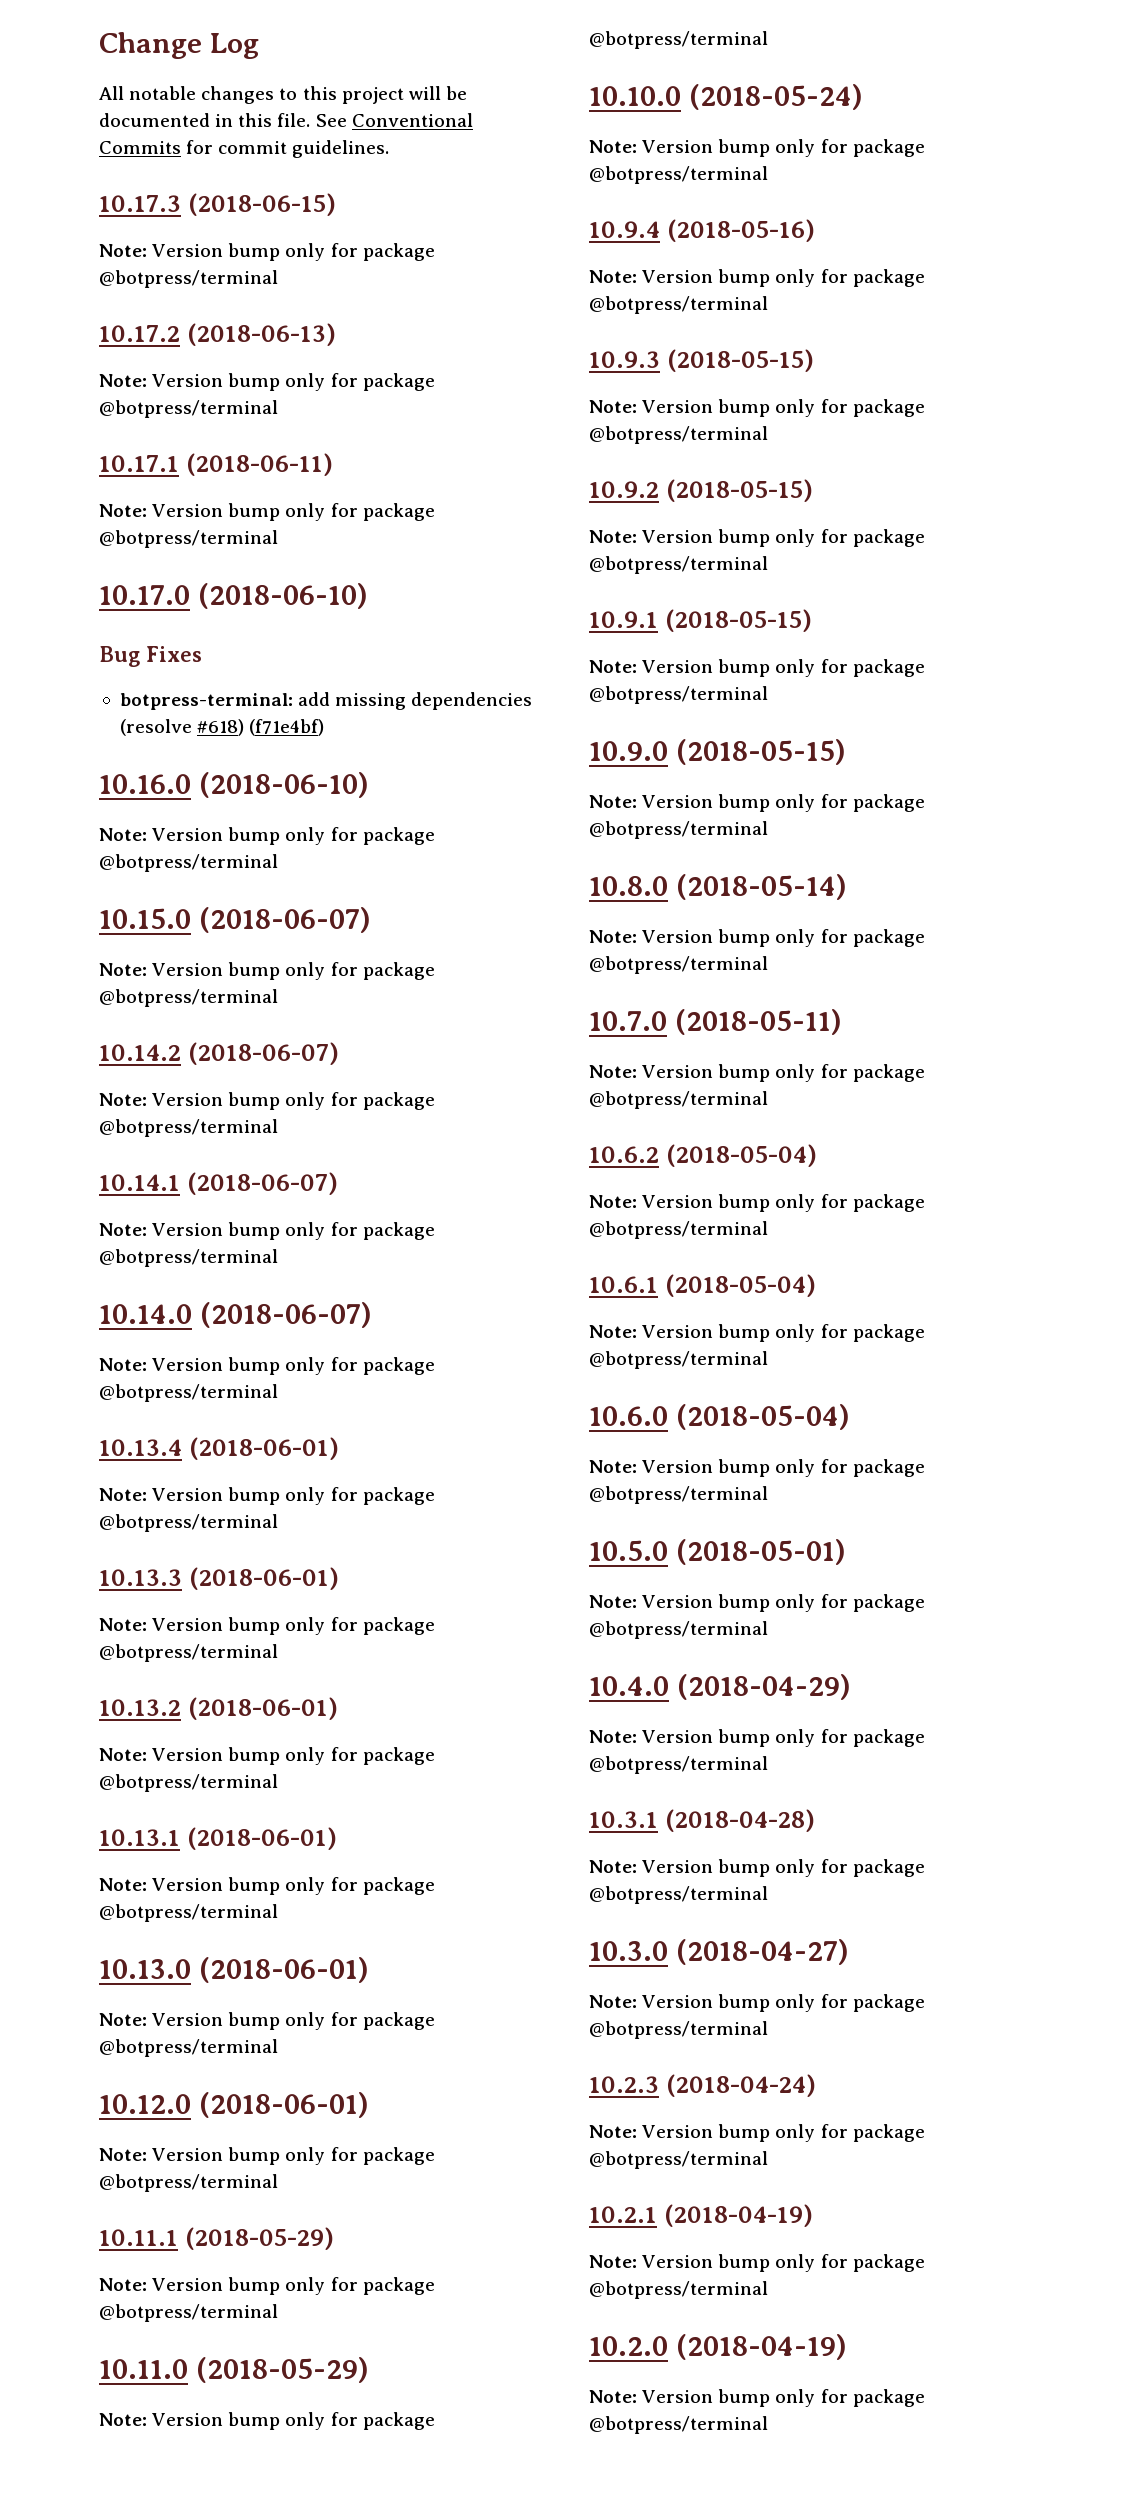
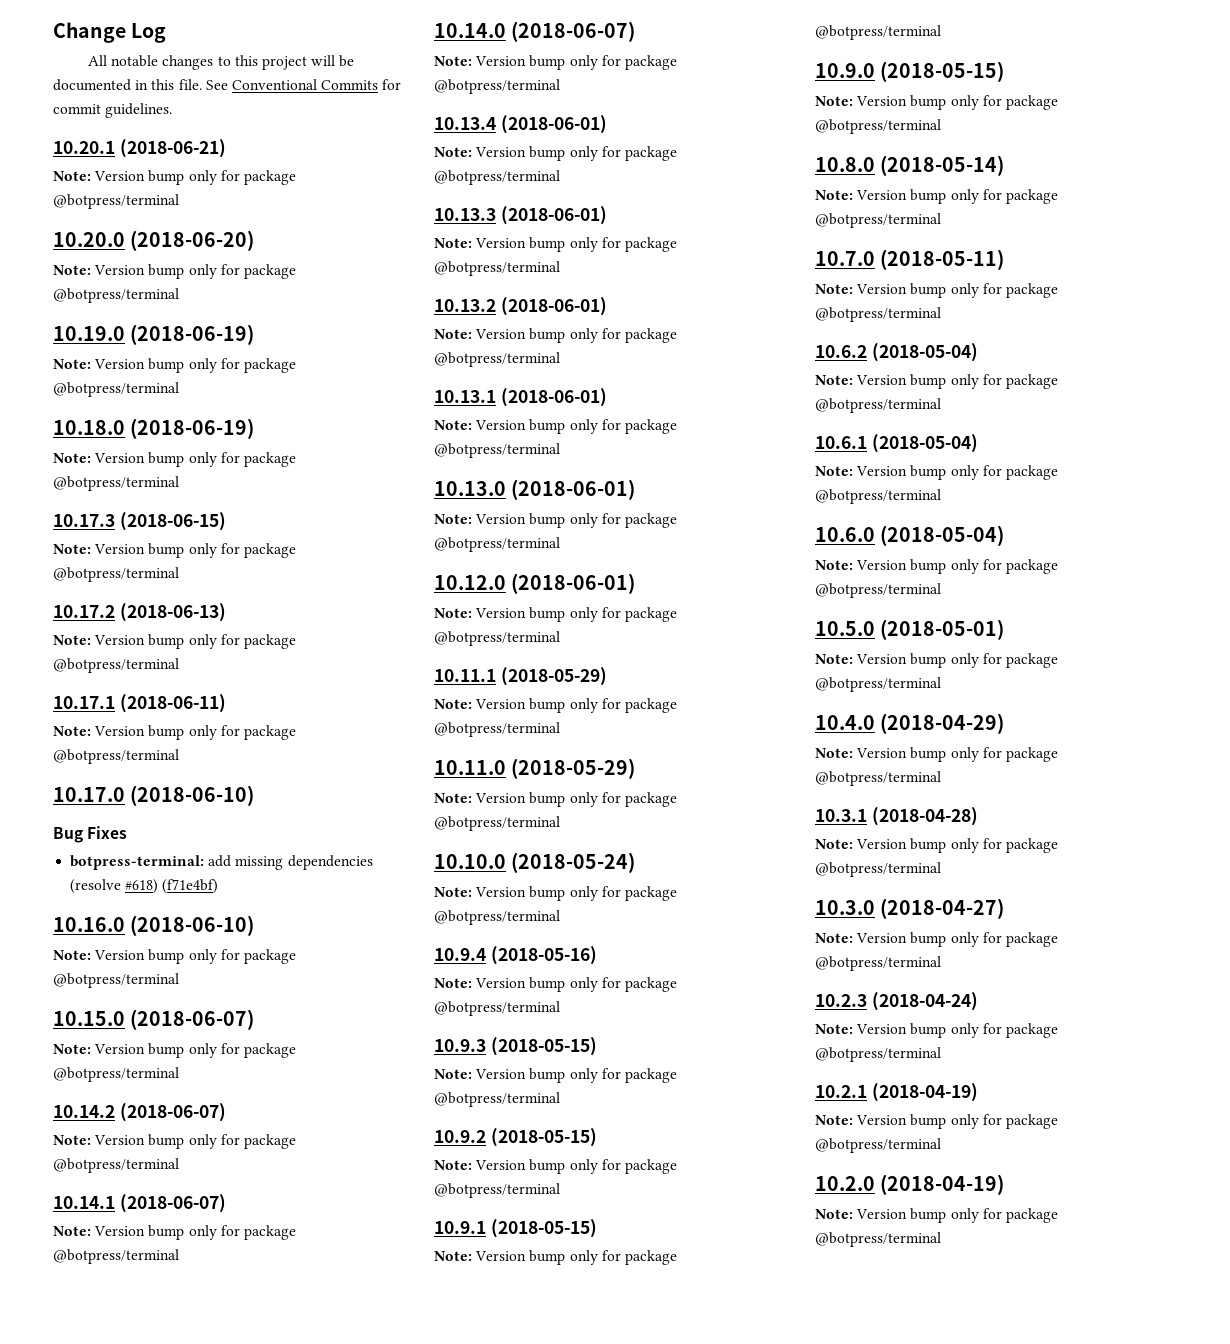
+ 10.20.1 (2018-06-21)
+ Note: Version bump only for package @botpress/terminal
+ 10.20.0 (2018-06-20)
+ Note: Version bump only for package @botpress/terminal
+ 10.19.0 (2018-06-19)
+ Note: Version bump only for package @botpress/terminal
+ 10.18.0 (2018-06-19)
+ Note: Version bump only for package @botpress/terminal

